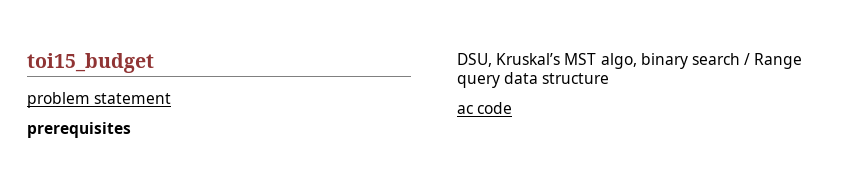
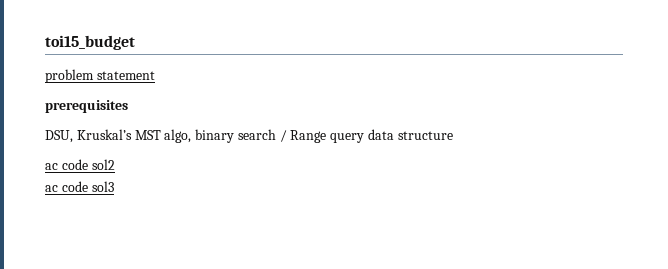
- ac code
+ ac code sol2
+ ac code sol3

